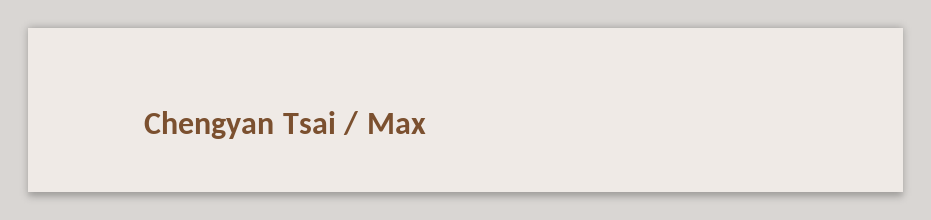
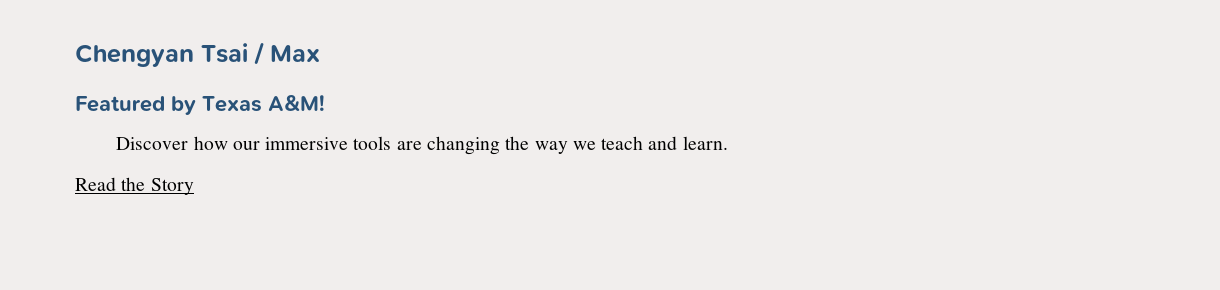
+ Featured by Texas A&M!
+ Discover how our immersive tools are changing the way we teach and learn.
+ Read the Story

